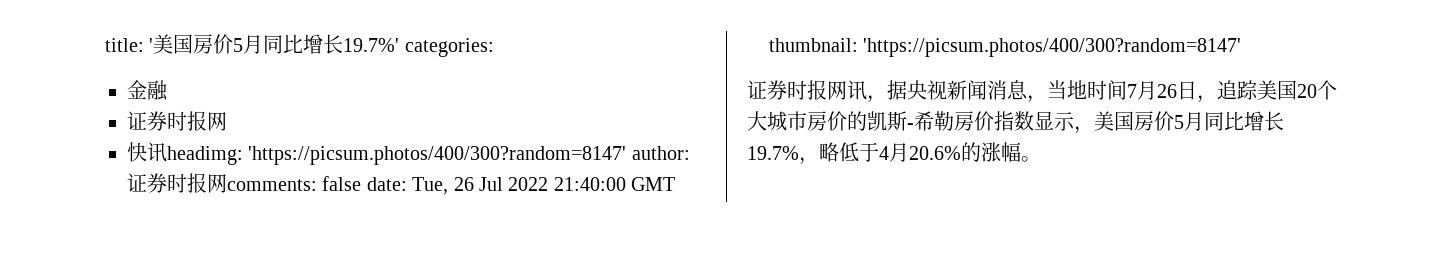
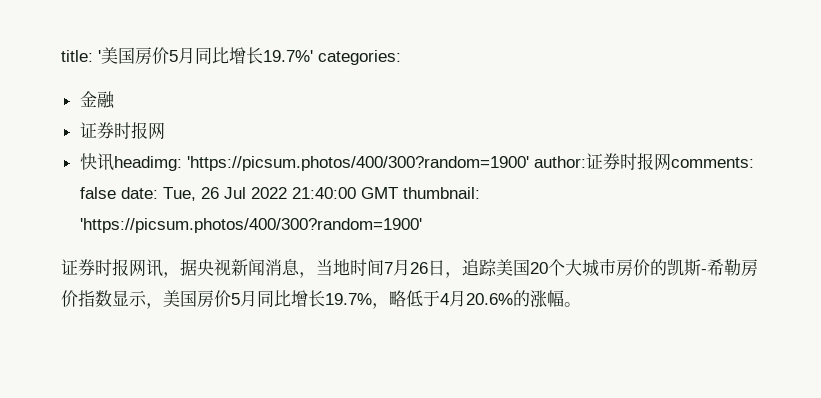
- 快讯headimg: 'https://picsum.photos/400/300?random=8147' author:证券时报网comments: false date: Tue, 26 Jul 2022 21:40:00 GMT thumbnail: 'https://picsum.photos/400/300?random=8147'
+ 快讯headimg: 'https://picsum.photos/400/300?random=1900' author:证券时报网comments: false date: Tue, 26 Jul 2022 21:40:00 GMT thumbnail: 'https://picsum.photos/400/300?random=1900'

